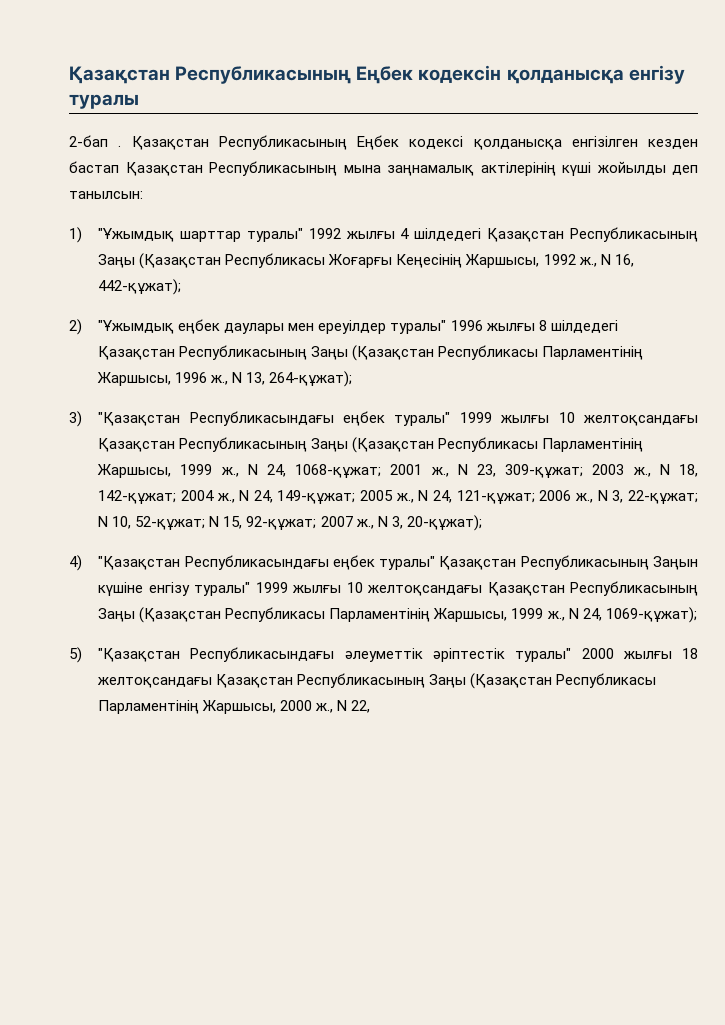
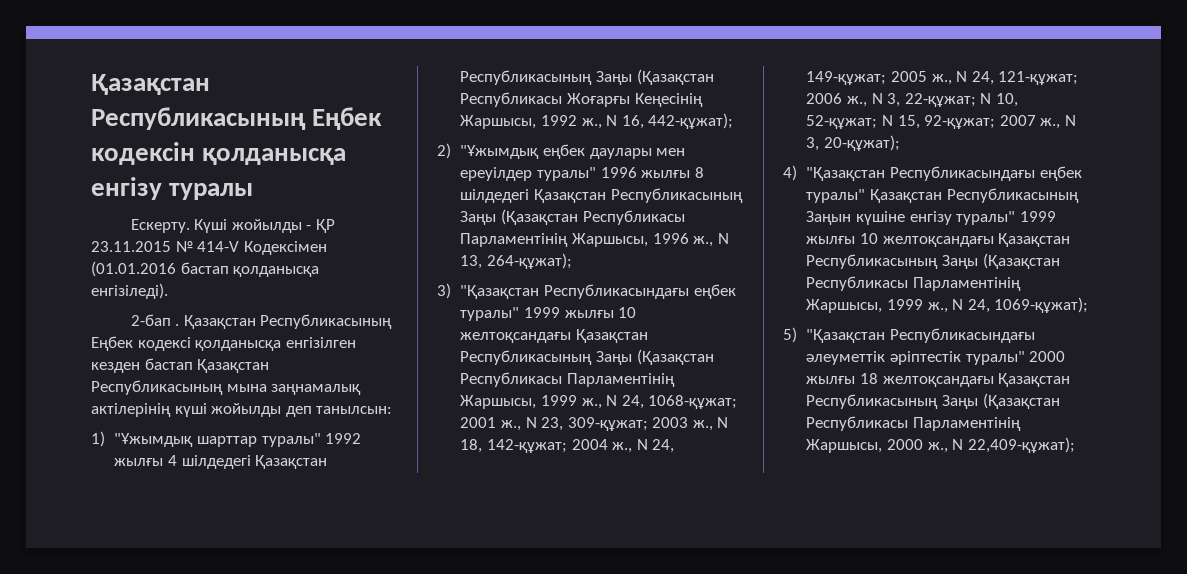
+ Ескерту. Күші жойылды - ҚР 23.11.2015 № 414-V Кодексімен (01.01.2016 бастап қолданысқа енгізіледі).
- 5) "Қазақстан Республикасындағы әлеуметтік әріптестік туралы" 2000 жылғы 18 желтоқсандағы Қазақстан Республикасының Заңы (Қазақстан Республикасы Парламентінің Жаршысы, 2000 ж., N 22,
+ 5) "Қазақстан Республикасындағы әлеуметтік әріптестік туралы" 2000 жылғы 18 желтоқсандағы Қазақстан Республикасының Заңы (Қазақстан Республикасы Парламентінің Жаршысы, 2000 ж., N 22,409-құжат);

